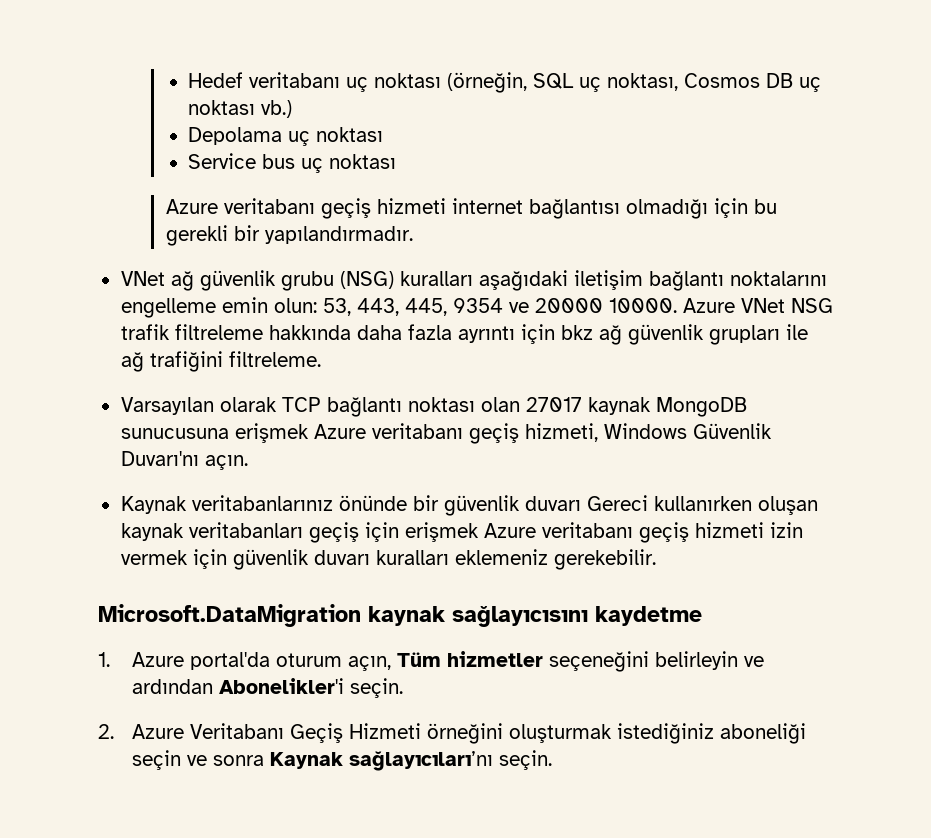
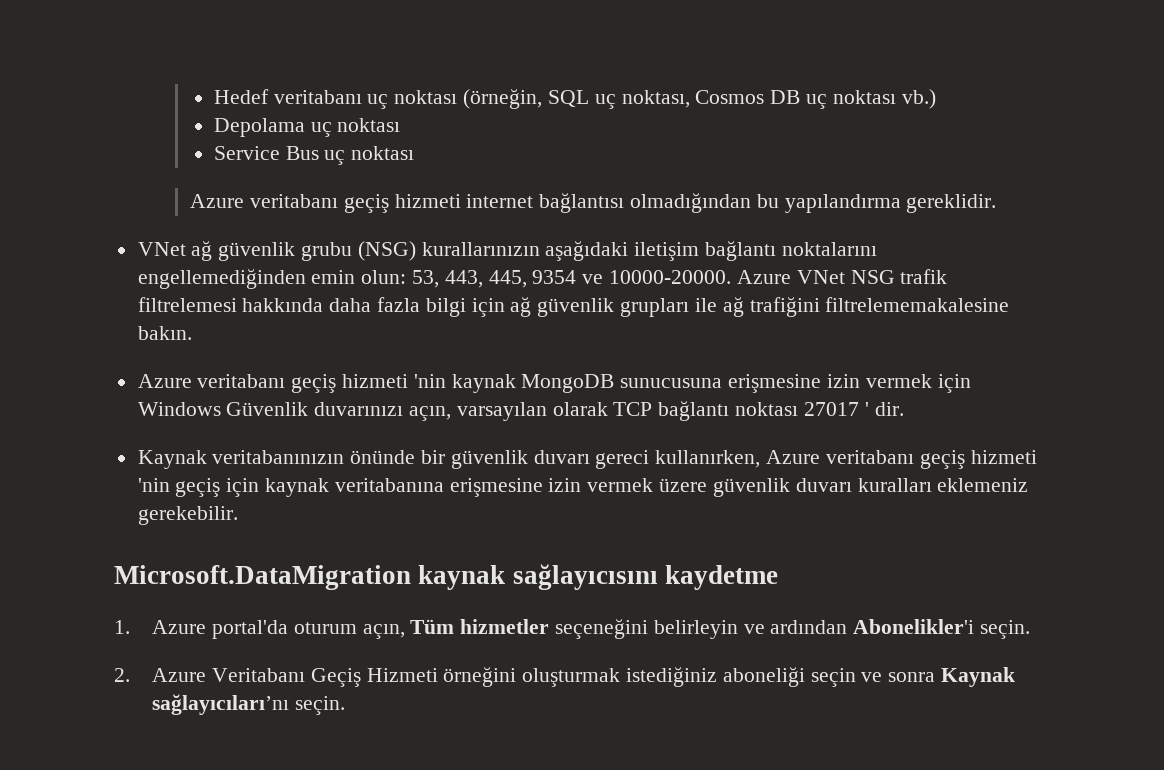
- Service bus uç noktası
+ Service Bus uç noktası
- Azure veritabanı geçiş hizmeti internet bağlantısı olmadığı için bu gerekli bir yapılandırmadır.
+ Azure veritabanı geçiş hizmeti internet bağlantısı olmadığından bu yapılandırma gereklidir.
- VNet ağ güvenlik grubu (NSG) kuralları aşağıdaki iletişim bağlantı noktalarını engelleme emin olun: 53, 443, 445, 9354 ve 20000 10000.
+ VNet ağ güvenlik grubu (NSG) kurallarınızın aşağıdaki iletişim bağlantı noktalarını engellemediğinden emin olun: 53, 443, 445, 9354 ve 10000-20000.
- Azure VNet NSG trafik filtreleme hakkında daha fazla ayrıntı için bkz ağ güvenlik grupları ile ağ trafiğini filtreleme.
- Varsayılan olarak TCP bağlantı noktası olan 27017 kaynak MongoDB sunucusuna erişmek Azure veritabanı geçiş hizmeti, Windows Güvenlik Duvarı'nı açın.
- Kaynak veritabanlarınız önünde bir güvenlik duvarı Gereci kullanırken oluşan kaynak veritabanları geçiş için erişmek Azure veritabanı geçiş hizmeti izin vermek için güvenlik duvarı kuralları eklemeniz gerekebilir.
+ Azure VNet NSG trafik filtrelemesi hakkında daha fazla bilgi için ağ güvenlik grupları ile ağ trafiğini filtrelememakalesine bakın.
+ Azure veritabanı geçiş hizmeti 'nin kaynak MongoDB sunucusuna erişmesine izin vermek için Windows Güvenlik duvarınızı açın, varsayılan olarak TCP bağlantı noktası 27017 ' dir.
+ Kaynak veritabanınızın önünde bir güvenlik duvarı gereci kullanırken, Azure veritabanı geçiş hizmeti 'nin geçiş için kaynak veritabanına erişmesine izin vermek üzere güvenlik duvarı kuralları eklemeniz gerekebilir.

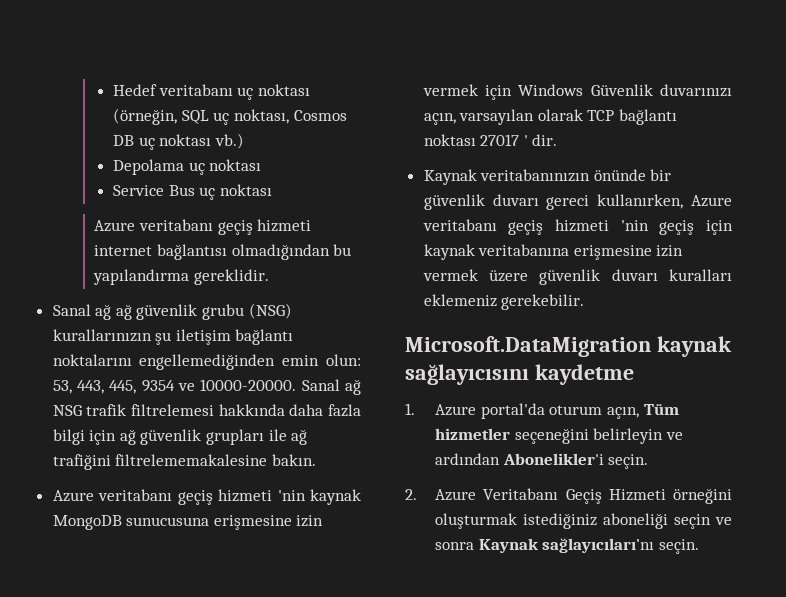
- VNet ağ güvenlik grubu (NSG) kurallarınızın aşağıdaki iletişim bağlantı noktalarını engellemediğinden emin olun: 53, 443, 445, 9354 ve 10000-20000.
+ Sanal ağ ağ güvenlik grubu (NSG) kurallarınızın şu iletişim bağlantı noktalarını engellemediğinden emin olun: 53, 443, 445, 9354 ve 10000-20000.
- Azure VNet NSG trafik filtrelemesi hakkında daha fazla bilgi için ağ güvenlik grupları ile ağ trafiğini filtrelememakalesine bakın.
+ Sanal ağ NSG trafik filtrelemesi hakkında daha fazla bilgi için ağ güvenlik grupları ile ağ trafiğini filtrelememakalesine bakın.

